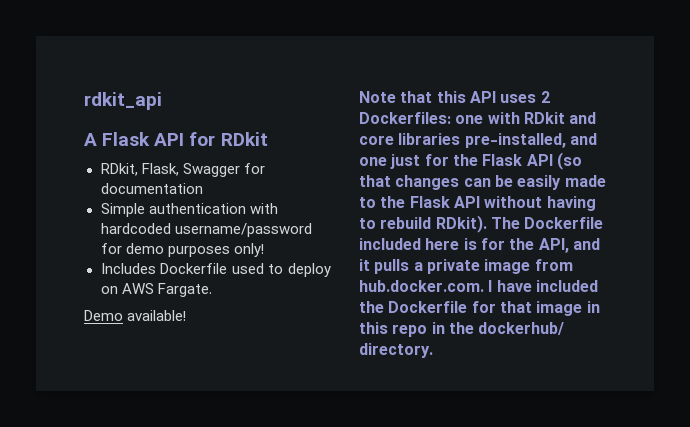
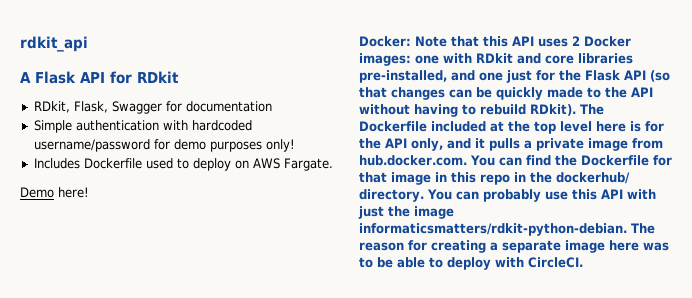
- Demo available!
- Note that this API uses 2 Dockerfiles: one with RDkit and core libraries pre-installed, and one just for the Flask API (so that changes can be easily made to the Flask API without having to rebuild RDkit).
+ Demo here!
+ Docker: Note that this API uses 2 Docker images: one with RDkit and core libraries pre-installed, and one just for the Flask API (so that changes can be quickly made to the API without having to rebuild RDkit).
- The Dockerfile included here is for the API, and it pulls a private image from hub.docker.com. I have included the Dockerfile for that image in this repo in the dockerhub/ directory.
+ The Dockerfile included at the top level here is for the API only, and it pulls a private image from hub.docker.com. You can find the Dockerfile for that image in this repo in the dockerhub/ directory.
+ You can probably use this API with just the image informaticsmatters/rdkit-python-debian. The reason for creating a separate image here was to be able to deploy with CircleCI.

